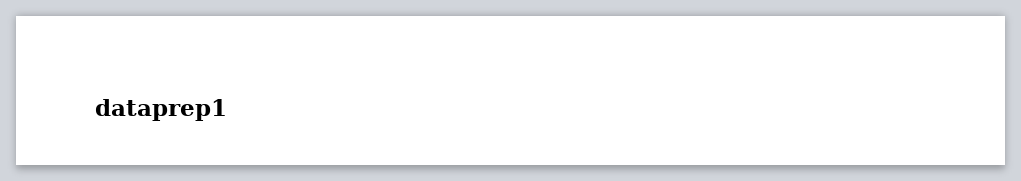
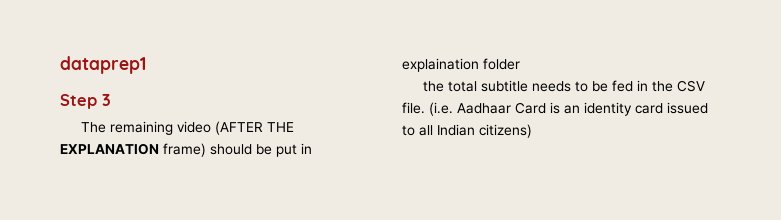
+ Step 3
+ The remaining video (AFTER THE EXPLANATION frame) should be put in explaination folder
+ the total subtitle needs to be fed in the CSV file. (i.e. Aadhaar Card is an identity card issued to all Indian citizens)

